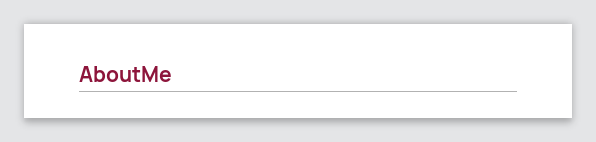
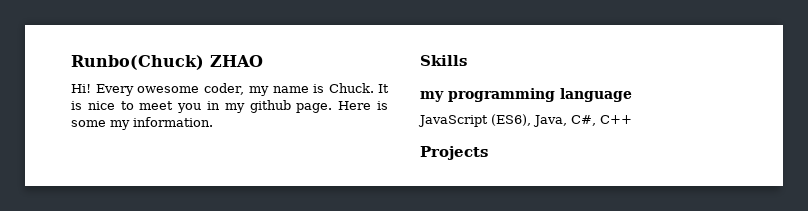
- AboutMe
+ Runbo(Chuck) ZHAO
+ Hi! Every owesome coder, my name is Chuck. It is nice to meet you in my github page. Here is some my information.
+ Skills
+ my programming language
+ JavaScript (ES6), Java, C#, C++
+ Projects

